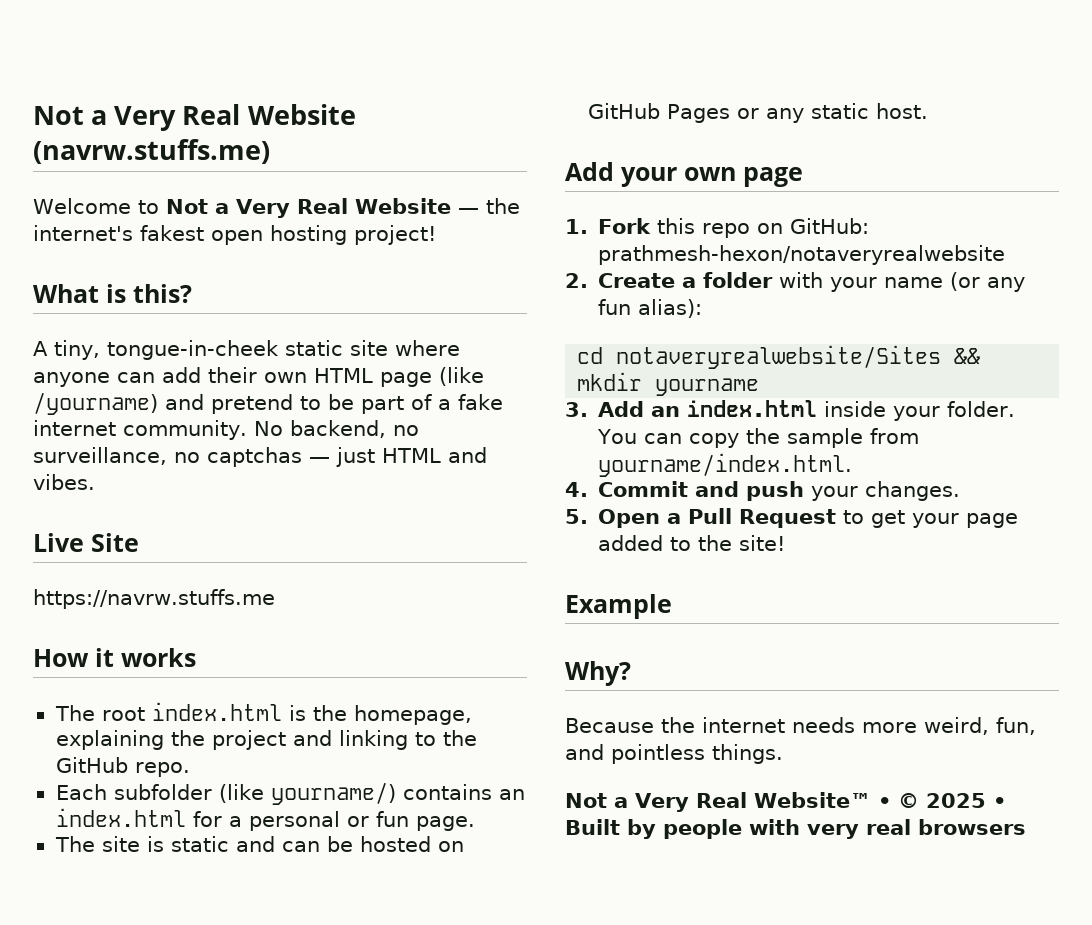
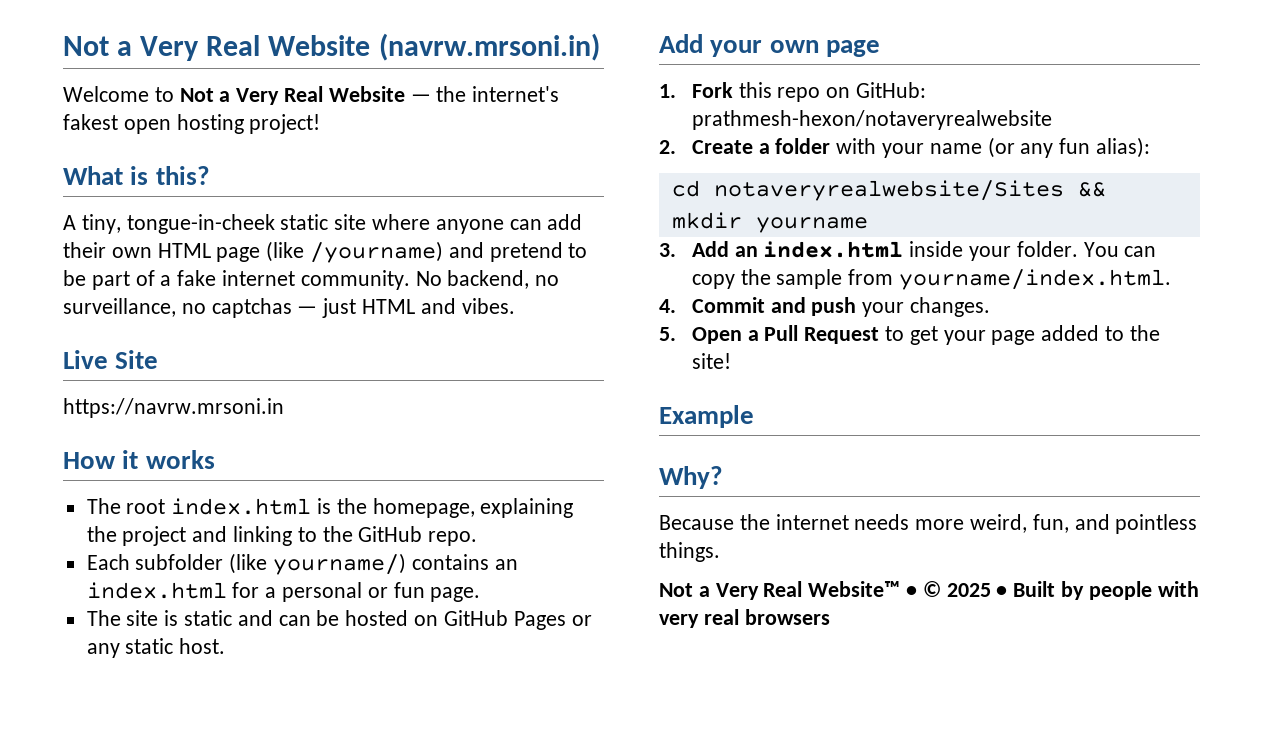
- Not a Very Real Website (navrw.stuffs.me)
+ Not a Very Real Website (navrw.mrsoni.in)
- https://navrw.stuffs.me
+ https://navrw.mrsoni.in

